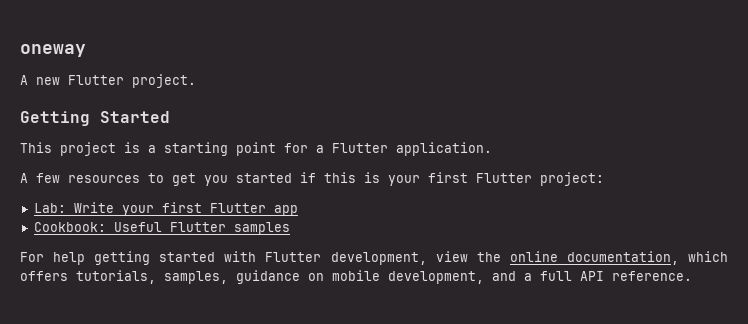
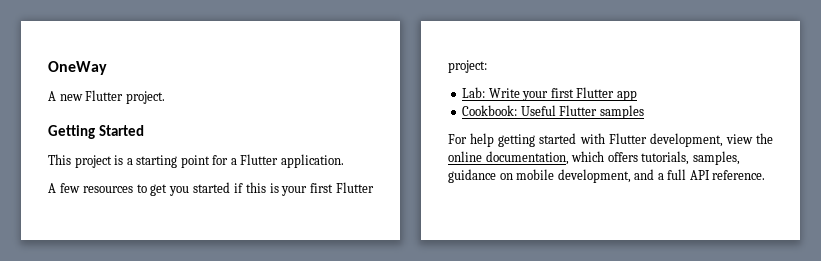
- oneway
+ OneWay

